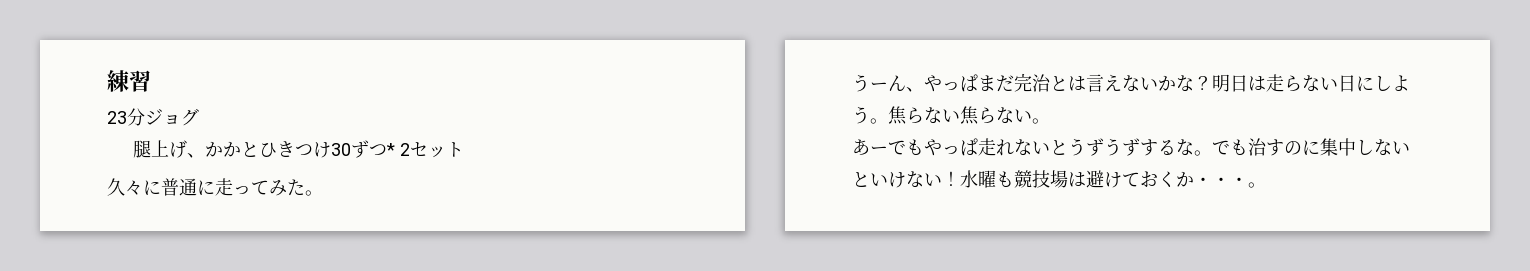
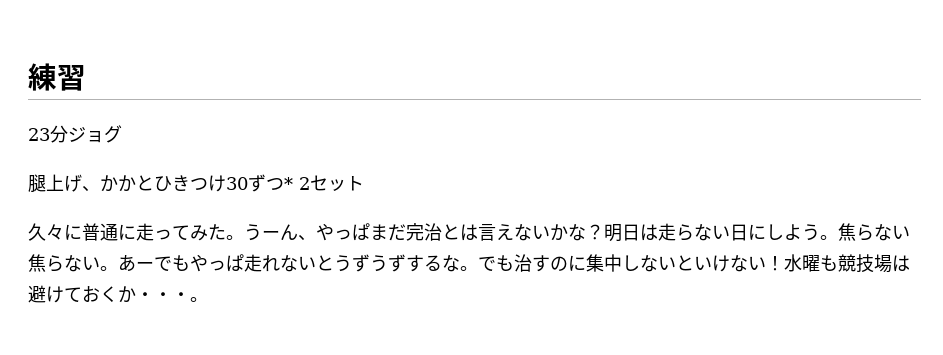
- 久々に普通に走ってみた。
- うーん、やっぱまだ完治とは言えないかな？
+ 久々に普通に走ってみた。うーん、やっぱまだ完治とは言えないかな？
- 焦らない焦らない。
- あーでもやっぱ走れないとうずうずするな。
+ 焦らない焦らない。あーでもやっぱ走れないとうずうずするな。

